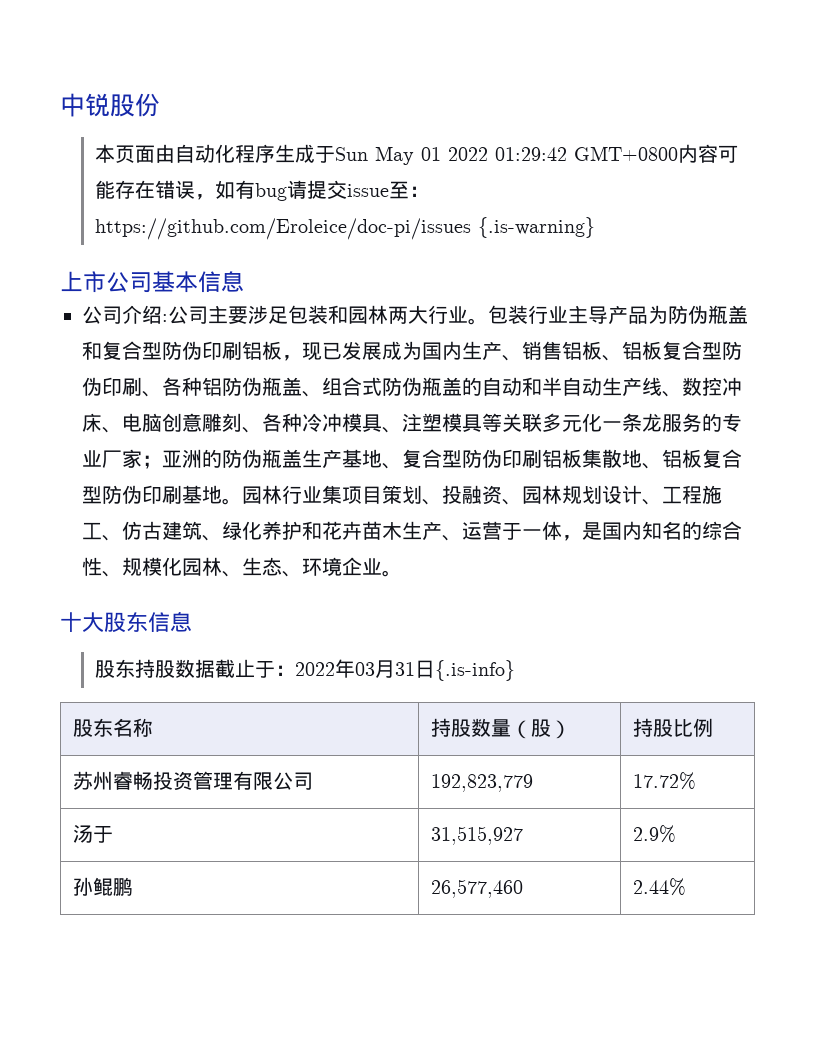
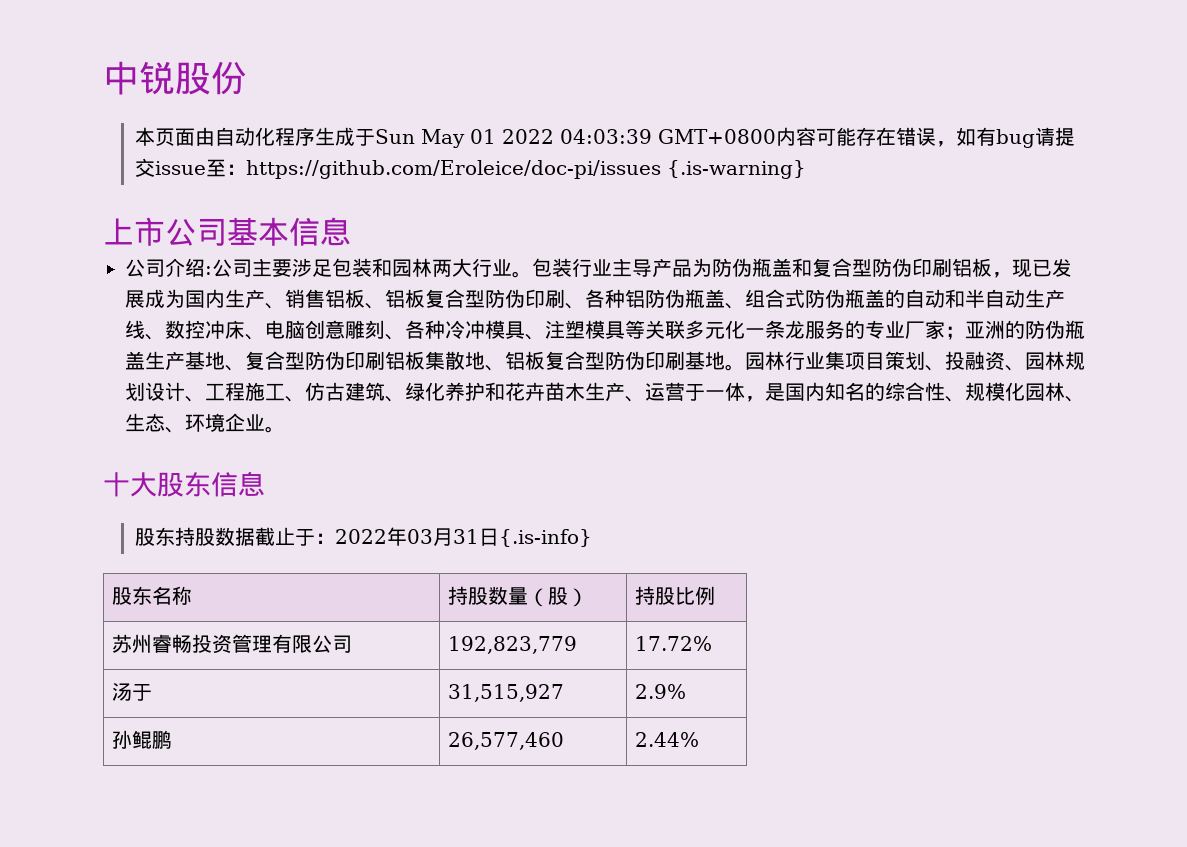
- 本页面由自动化程序生成于Sun May 01 2022 01:29:42 GMT+0800内容可能存在错误，如有bug请提交issue至：https://github.com/Eroleice/doc-pi/issues {.is-warning}
+ 本页面由自动化程序生成于Sun May 01 2022 04:03:39 GMT+0800内容可能存在错误，如有bug请提交issue至：https://github.com/Eroleice/doc-pi/issues {.is-warning}

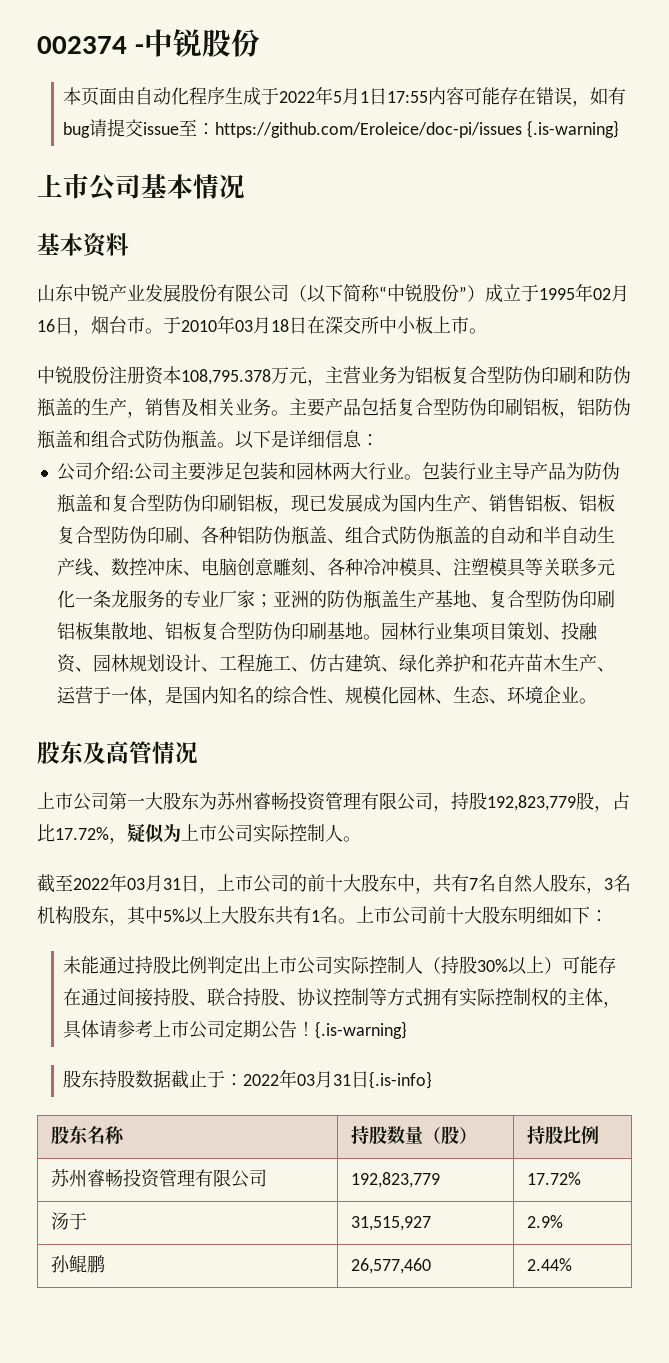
- 中锐股份
+ 002374 -中锐股份
- 本页面由自动化程序生成于Sun May 01 2022 04:03:39 GMT+0800内容可能存在错误，如有bug请提交issue至：https://github.com/Eroleice/doc-pi/issues {.is-warning}
+ 本页面由自动化程序生成于2022年5月1日17:55内容可能存在错误，如有bug请提交issue至：https://github.com/Eroleice/doc-pi/issues {.is-warning}
- 上市公司基本信息
+ 上市公司基本情况
+ 基本资料
+ 山东中锐产业发展股份有限公司（以下简称“中锐股份”）成立于1995年02月16日，烟台市。于2010年03月18日在深交所中小板上市。
+ 中锐股份注册资本108,795.378万元，主营业务为铝板复合型防伪印刷和防伪瓶盖的生产，销售及相关业务。主要产品包括复合型防伪印刷铝板，铝防伪瓶盖和组合式防伪瓶盖。以下是详细信息：
- 十大股东信息
+ 股东及高管情况
+ 上市公司第一大股东为苏州睿畅投资管理有限公司，持股192,823,779股，占比17.72%，疑似为上市公司实际控制人。
+ 截至2022年03月31日，上市公司的前十大股东中，共有7名自然人股东，3名机构股东，其中5%以上大股东共有1名。上市公司前十大股东明细如下：
+ 未能通过持股比例判定出上市公司实际控制人（持股30%以上）可能存在通过间接持股、联合持股、协议控制等方式拥有实际控制权的主体，具体请参考上市公司定期公告！{.is-warning}

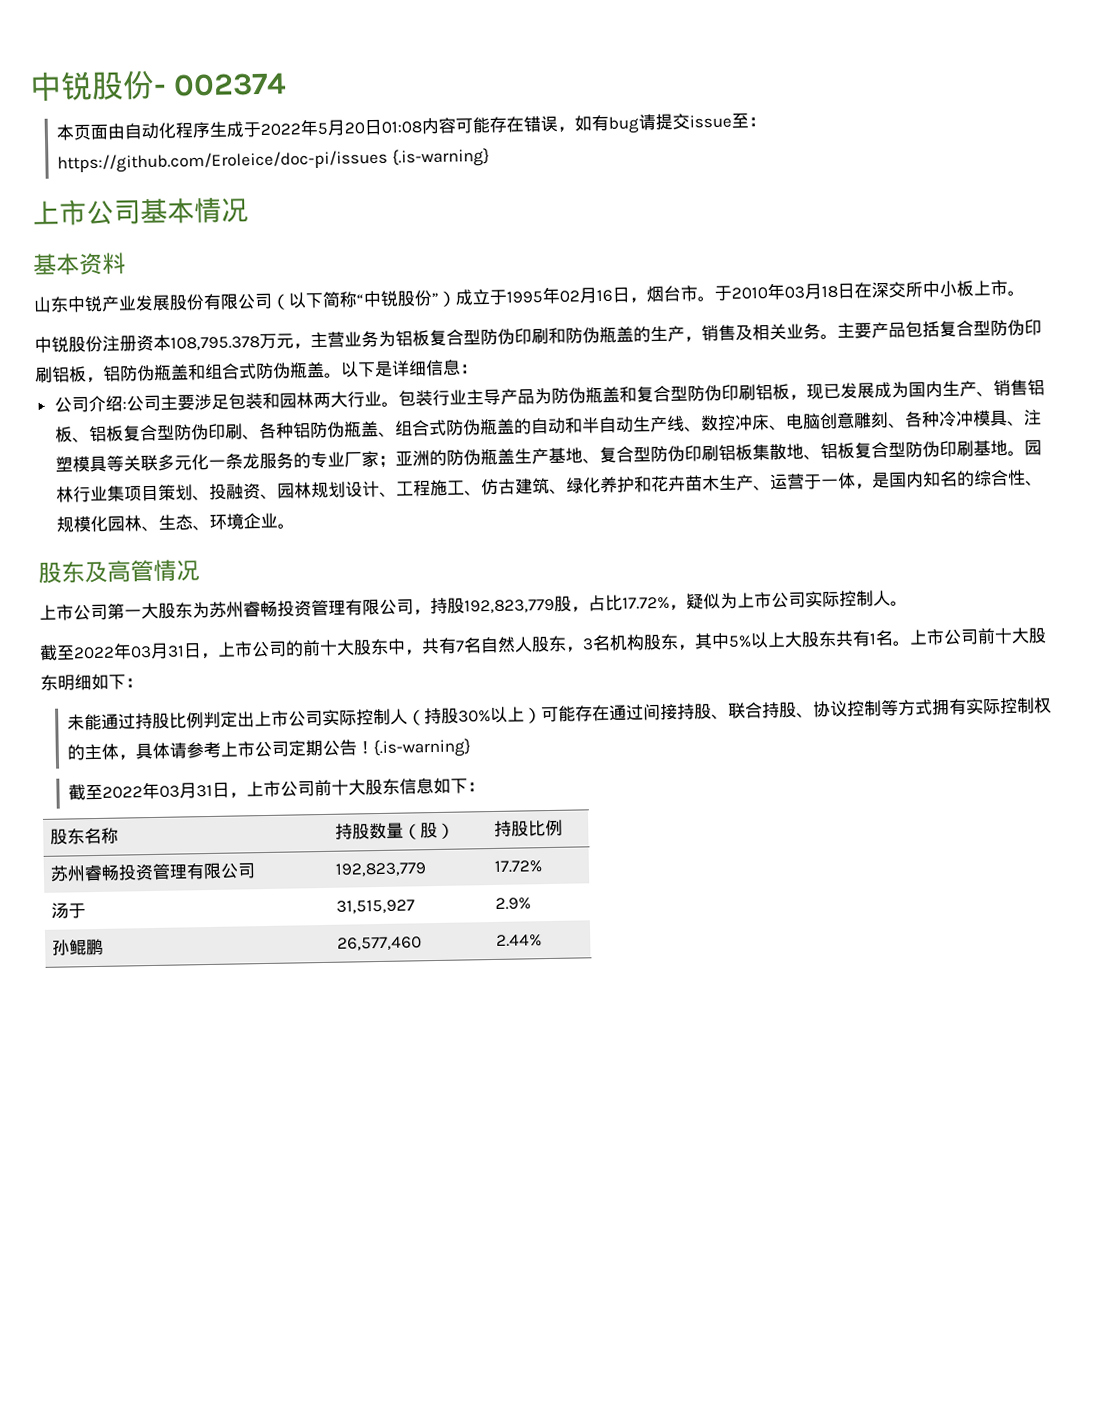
- 002374 -中锐股份
+ 中锐股份- 002374
- 本页面由自动化程序生成于2022年5月1日17:55内容可能存在错误，如有bug请提交issue至：https://github.com/Eroleice/doc-pi/issues {.is-warning}
+ 本页面由自动化程序生成于2022年5月20日01:08内容可能存在错误，如有bug请提交issue至：https://github.com/Eroleice/doc-pi/issues {.is-warning}
- 股东持股数据截止于：2022年03月31日{.is-info}
+ 截至2022年03月31日，上市公司前十大股东信息如下：

